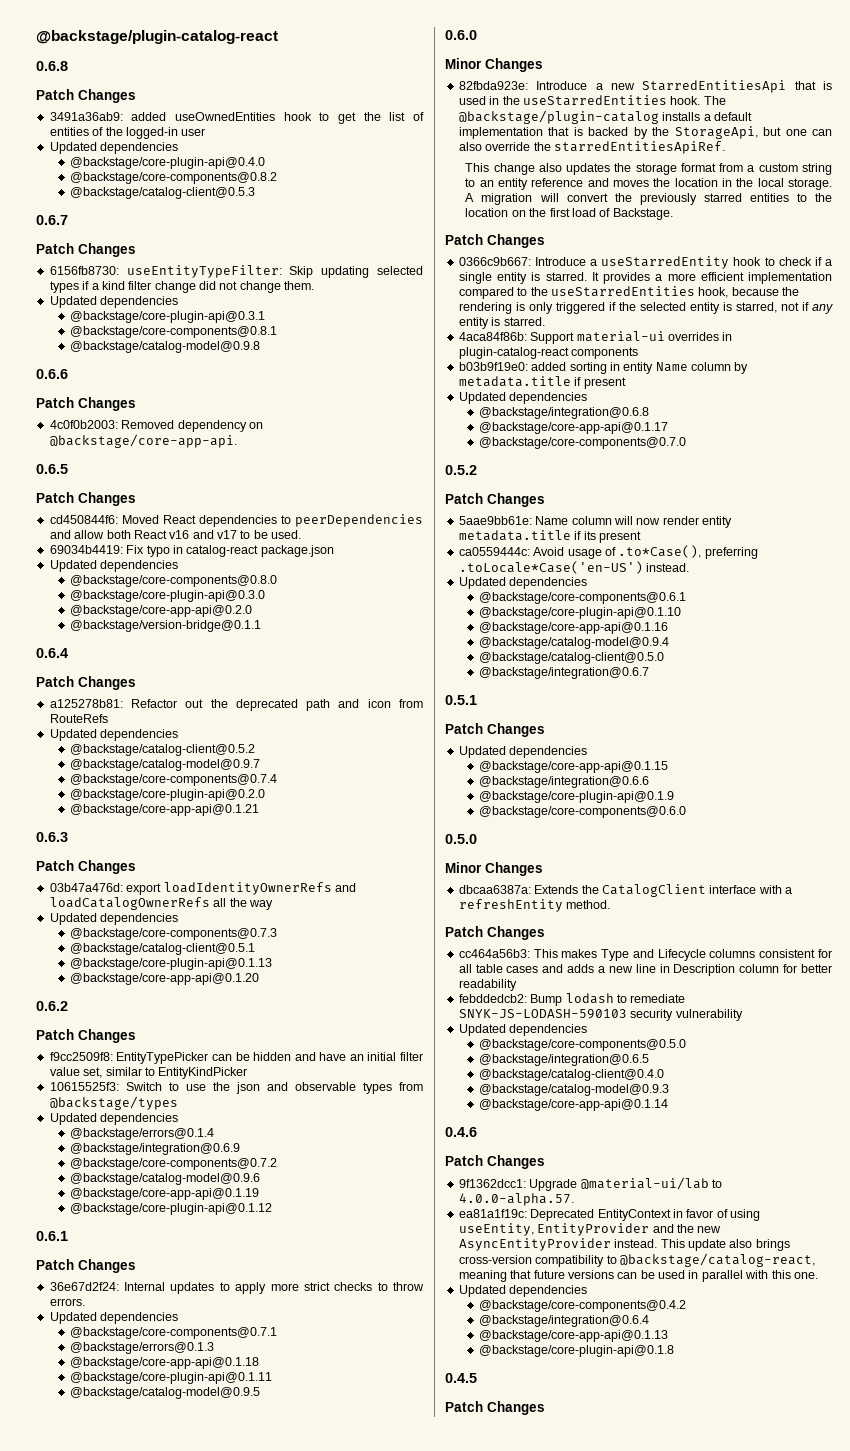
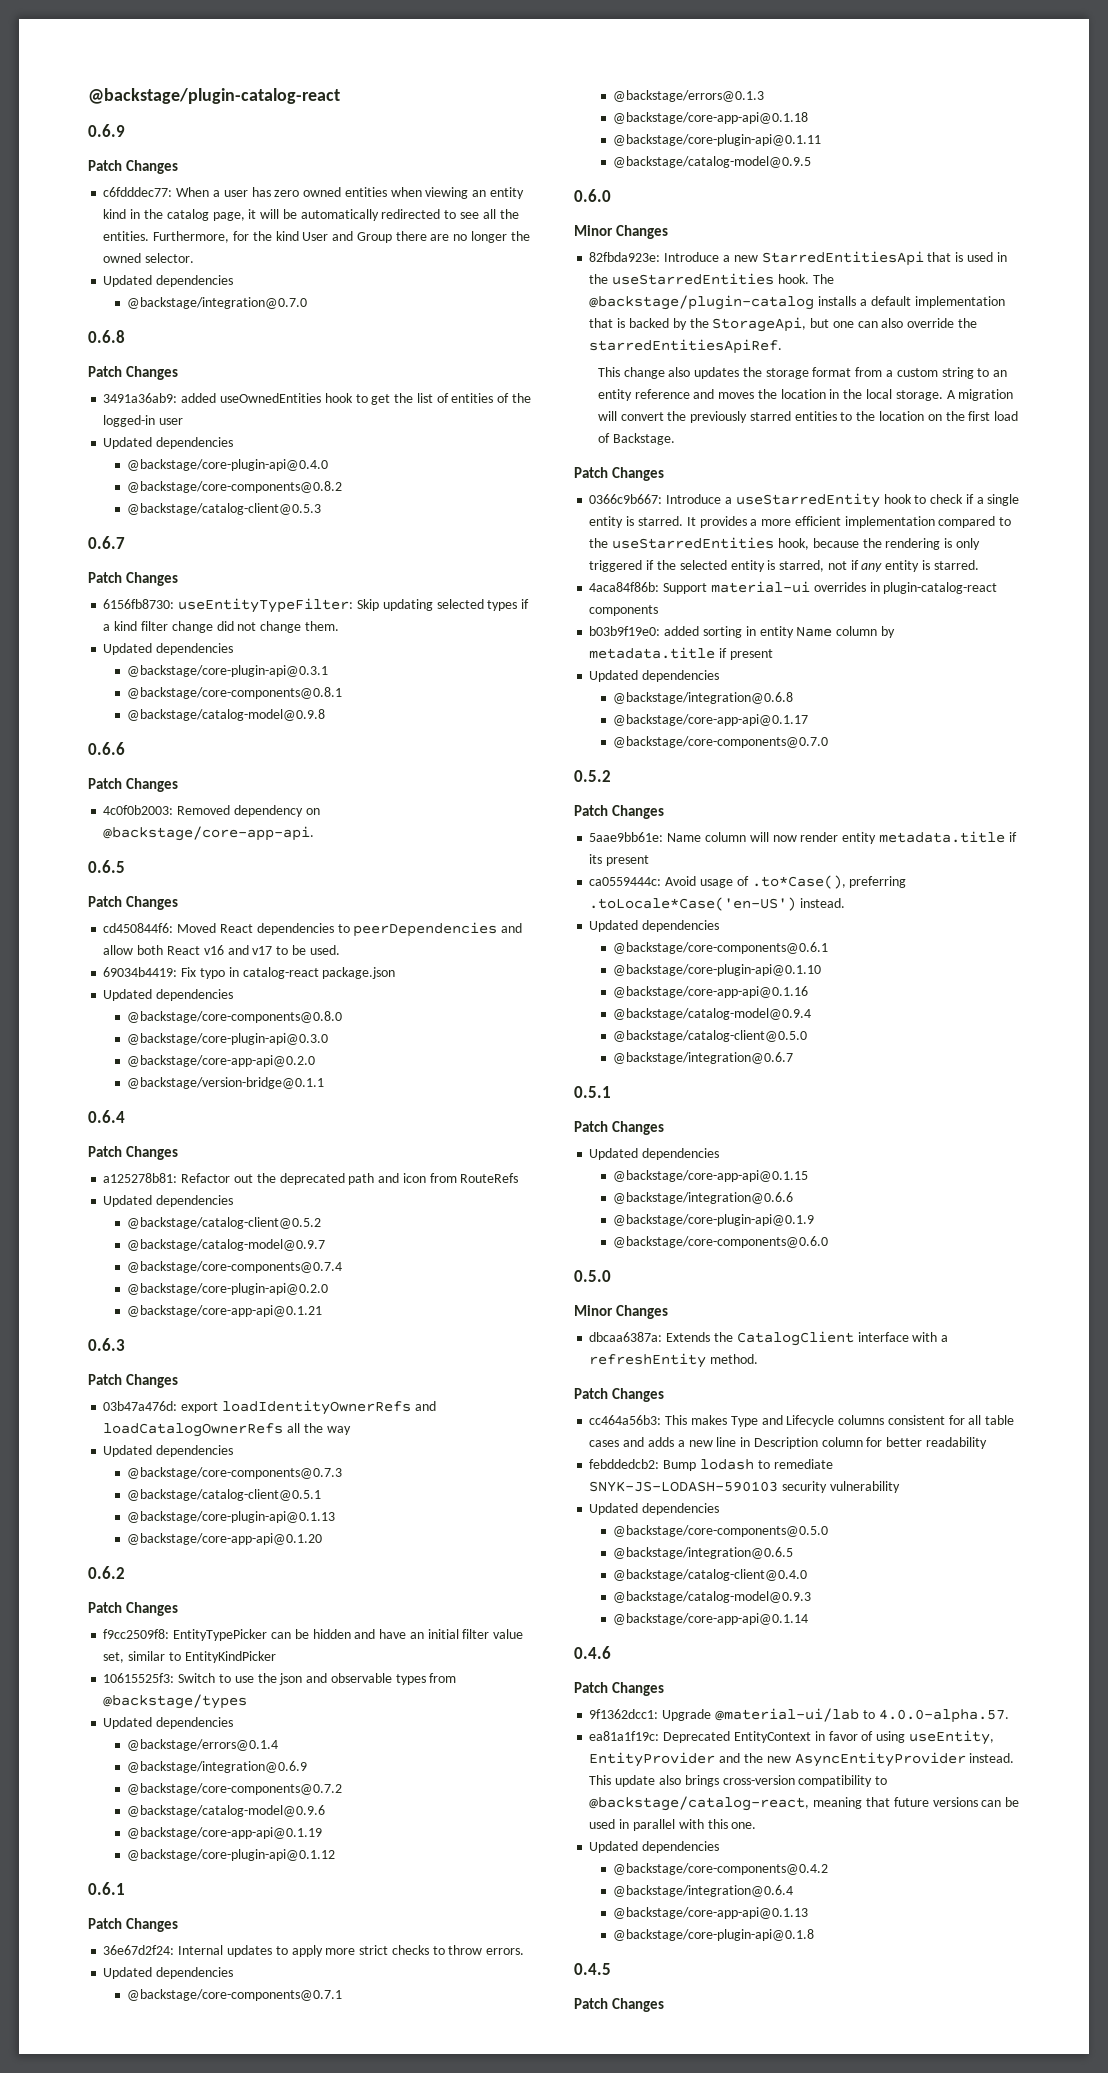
+ 0.6.9
+ Patch Changes
+ c6fdddec77: When a user has zero owned entities when viewing an entity kind in the catalog page, it will be automatically redirected to see all the entities. Furthermore, for the kind User and Group there are no longer the owned selector.
+ Updated dependencies
+ @backstage/integration@0.7.0

